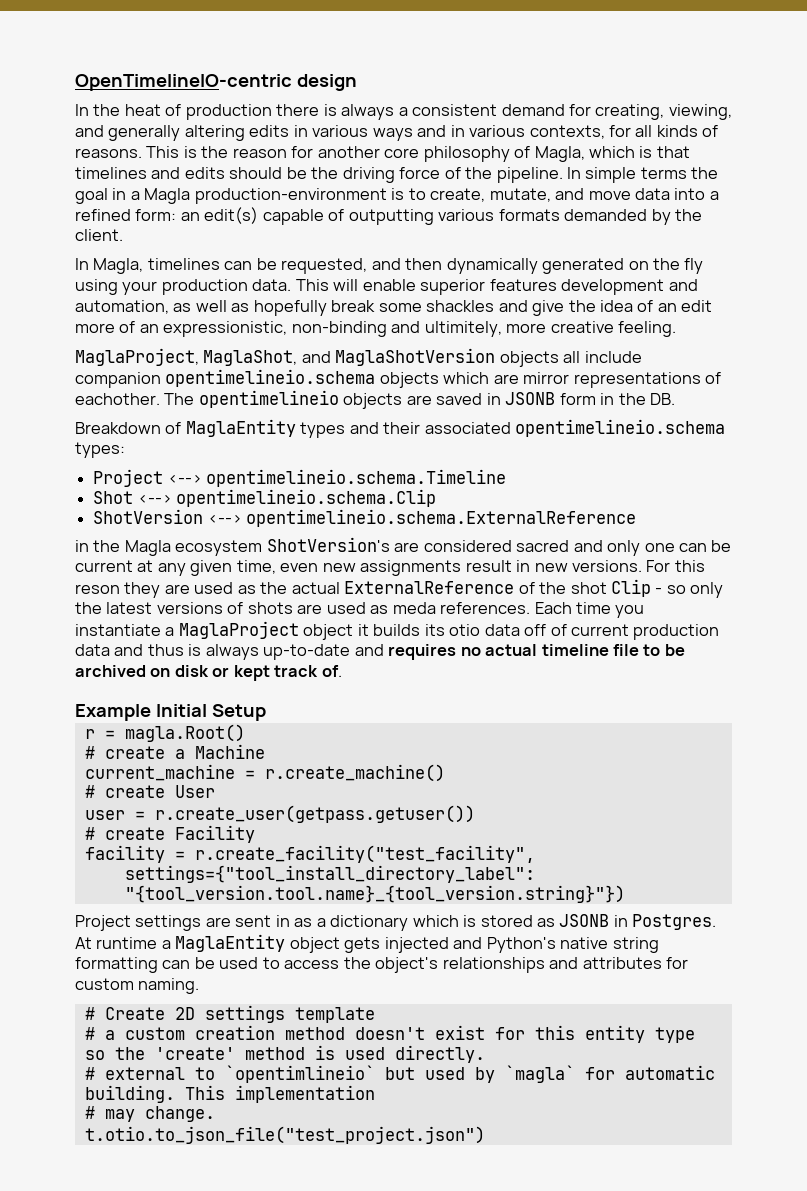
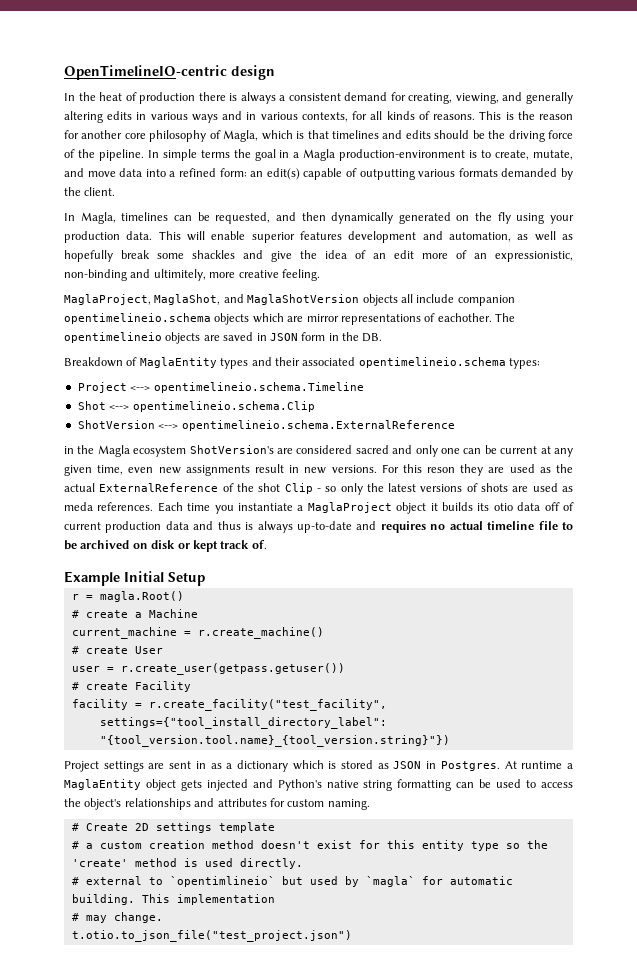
- The opentimelineio objects are saved in JSONB form in the DB.
+ The opentimelineio objects are saved in JSON form in the DB.
- Project settings are sent in as a dictionary which is stored as JSONB in Postgres.
+ Project settings are sent in as a dictionary which is stored as JSON in Postgres.

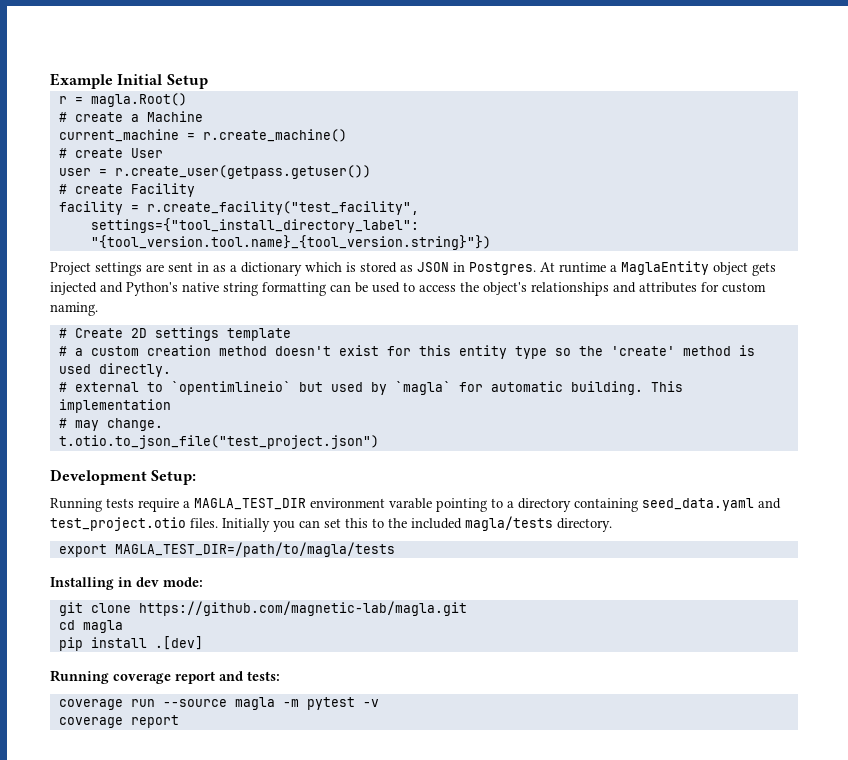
- OpenTimelineIO-centric design
- In the heat of production there is always a consistent demand for creating, viewing, and generally altering edits in various ways and in various contexts, for all kinds of reasons. This is the reason for another core philosophy of Magla, which is that timelines and edits should be the driving force of the pipeline. In simple terms the goal in a Magla production-environment is to create, mutate, and move data into a refined form: an edit(s) capable of outputting various formats demanded by the client.
- In Magla, timelines can be requested, and then dynamically generated on the fly using your production data. This will enable superior features development and automation, as well as hopefully break some shackles and give the idea of an edit more of an expressionistic, non-binding and ultimitely, more creative feeling.
- MaglaProject, MaglaShot, and MaglaShotVersion objects all include companion opentimelineio.schema objects which are mirror representations of eachother. The opentimelineio objects are saved in JSON form in the DB.
- Breakdown of MaglaEntity types and their associated opentimelineio.schema types:
- Project <--> opentimelineio.schema.Timeline
- Shot <--> opentimelineio.schema.Clip
- ShotVersion <--> opentimelineio.schema.ExternalReference
- in the Magla ecosystem ShotVersion's are considered sacred and only one can be current at any given time, even new assignments result in new versions. For this reson they are used as the actual ExternalReference of the shot Clip - so only the latest versions of shots are used as meda references. Each time you instantiate a MaglaProject object it builds its otio data off of current production data and thus is always up-to-date and requires no actual timeline file to be archived on disk or kept track of.
+ Development Setup:
+ Running tests require a MAGLA_TEST_DIR environment varable pointing to a directory containing seed_data.yaml and test_project.otio files. Initially you can set this to the included magla/tests directory.
+ export MAGLA_TEST_DIR=/path/to/magla/tests
+ Installing in dev mode:
+ git clone https://github.com/magnetic-lab/magla.git
+ cd magla
+ pip install .[dev]
+ Running coverage report and tests:
+ coverage run --source magla -m pytest -v
+ coverage report

